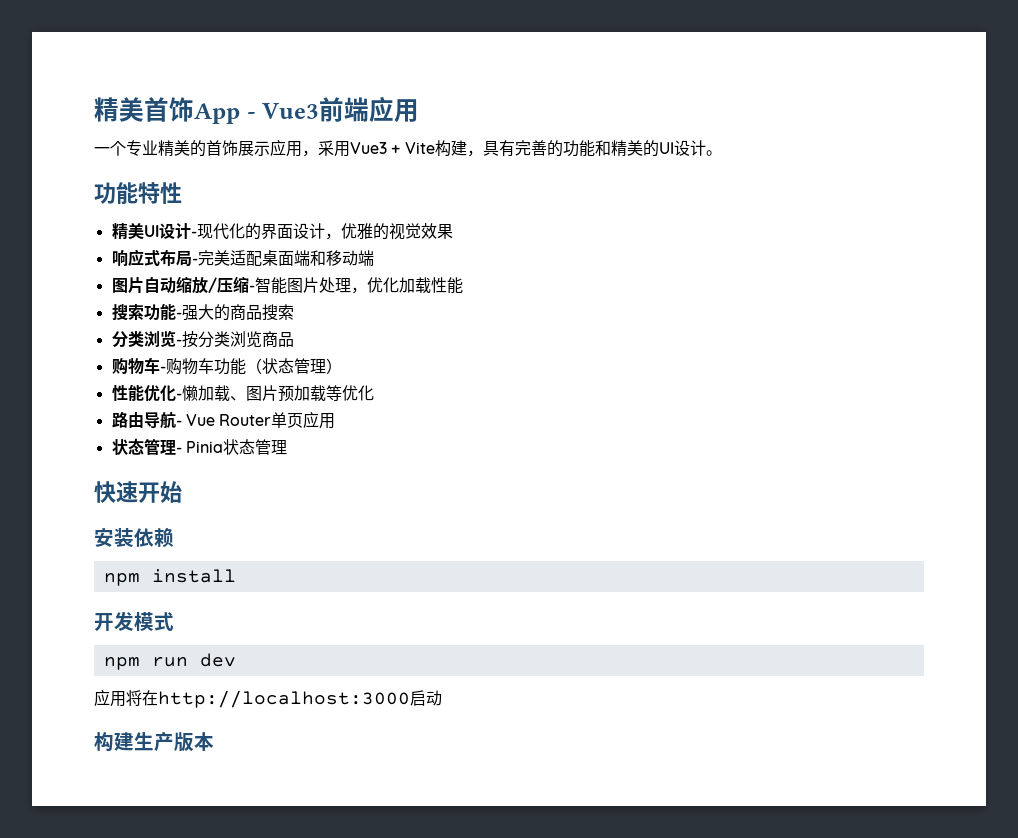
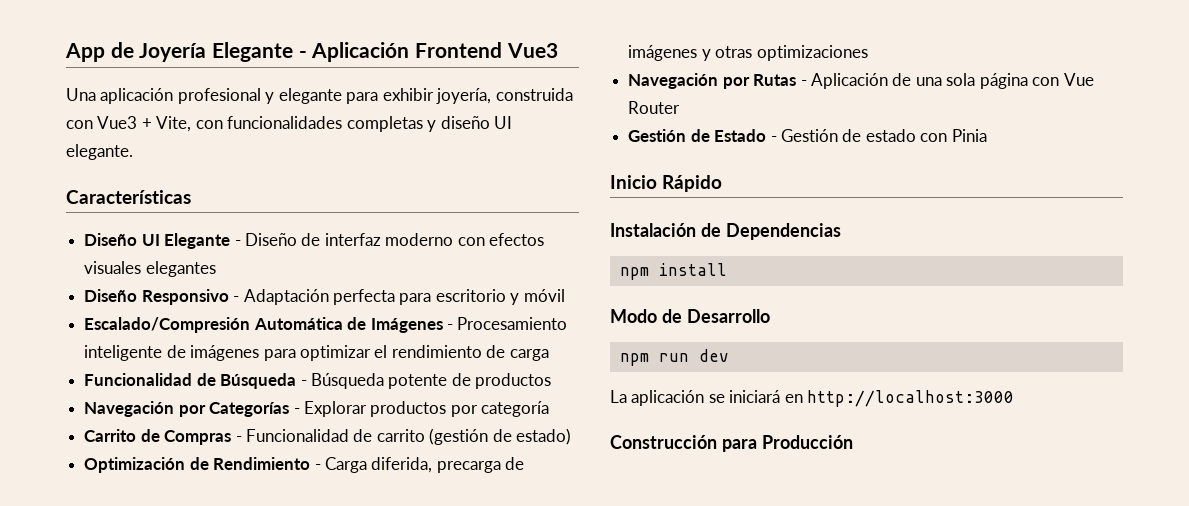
- 精美首饰App - Vue3前端应用
- 一个专业精美的首饰展示应用，采用Vue3 + Vite构建，具有完善的功能和精美的UI设计。
- 功能特性
- 精美UI设计-现代化的界面设计，优雅的视觉效果
- 响应式布局-完美适配桌面端和移动端
- 图片自动缩放/压缩-智能图片处理，优化加载性能
- 搜索功能-强大的商品搜索
- 分类浏览-按分类浏览商品
- 购物车-购物车功能（状态管理）
- 性能优化-懒加载、图片预加载等优化
- 路由导航- Vue Router单页应用
- 状态管理- Pinia状态管理
- 快速开始
- 安装依赖
+ App de Joyería Elegante - Aplicación Frontend Vue3
+ Una aplicación profesional y elegante para exhibir joyería, construida con Vue3 + Vite, con funcionalidades completas y diseño UI elegante.
+ Características
+ Diseño UI Elegante - Diseño de interfaz moderno con efectos visuales elegantes
+ Diseño Responsivo - Adaptación perfecta para escritorio y móvil
+ Escalado/Compresión Automática de Imágenes - Procesamiento inteligente de imágenes para optimizar el rendimiento de carga
+ Funcionalidad de Búsqueda - Búsqueda potente de productos
+ Navegación por Categorías - Explorar productos por categoría
+ Carrito de Compras - Funcionalidad de carrito (gestión de estado)
+ Optimización de Rendimiento - Carga diferida, precarga de imágenes y otras optimizaciones
+ Navegación por Rutas - Aplicación de una sola página con Vue Router
+ Gestión de Estado - Gestión de estado con Pinia
+ Inicio Rápido
+ Instalación de Dependencias
- 开发模式
+ Modo de Desarrollo
- 应用将在http://localhost:3000启动
- 构建生产版本
+ La aplicación se iniciará en http://localhost:3000
+ Construcción para Producción

